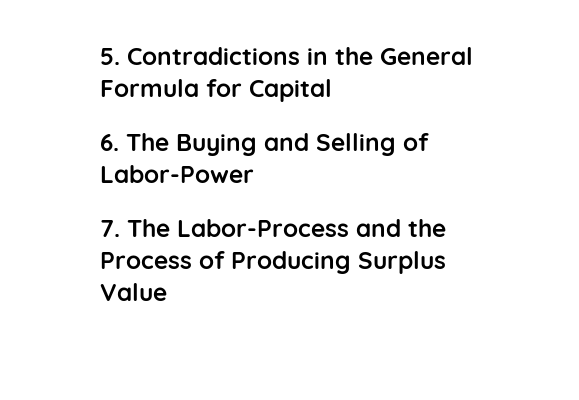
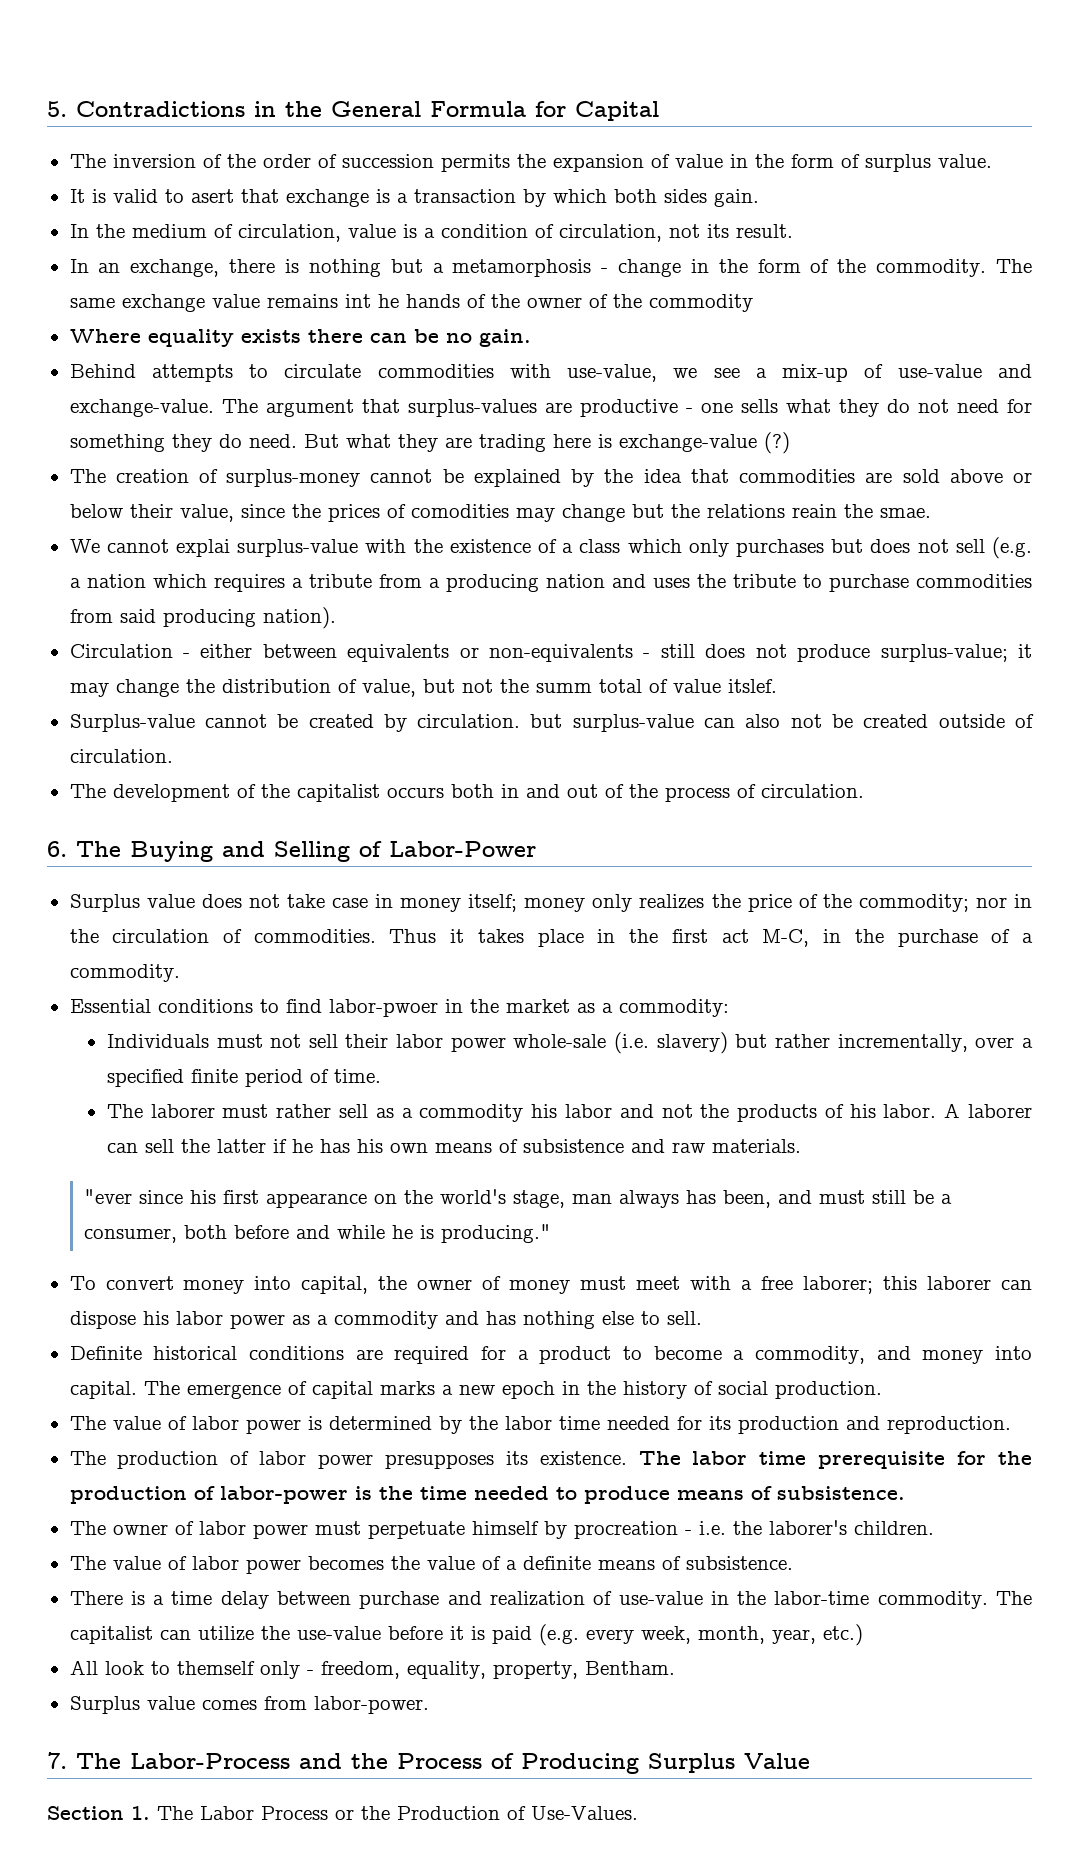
+ The inversion of the order of succession permits the expansion of value in the form of surplus value.
+ It is valid to asert that exchange is a transaction by which both sides gain.
+ In the medium of circulation, value is a condition of circulation, not its result.
+ In an exchange, there is nothing but a metamorphosis - change in the form of the commodity. The same exchange value remains int he hands of the owner of the commodity
+ Where equality exists there can be no gain.
+ Behind attempts to circulate commodities with use-value, we see a mix-up of use-value and exchange-value. The argument that surplus-values are productive - one sells what they do not need for something they do need. But what they are trading here is exchange-value (?)
+ The creation of surplus-money cannot be explained by the idea that commodities are sold above or below their value, since the prices of comodities may change but the relations reain the smae.
+ We cannot explai surplus-value with the existence of a class which only purchases but does not sell (e.g. a nation which requires a tribute from a producing nation and uses the tribute to purchase commodities from said producing nation).
+ Circulation - either between equivalents or non-equivalents - still does not produce surplus-value; it may change the distribution of value, but not the summ total of value itslef.
+ Surplus-value cannot be created by circulation. but surplus-value can also not be created outside of circulation.
+ The development of the capitalist occurs both in and out of the process of circulation.
+ Surplus value does not take case in money itself; money only realizes the price of the commodity; nor in the circulation of commodities. Thus it takes place in the first act M-C, in the purchase of a commodity.
+ Essential conditions to find labor-pwoer in the market as a commodity:
+ Individuals must not sell their labor power whole-sale (i.e. slavery) but rather incrementally, over a specified finite period of time.
+ The laborer must rather sell as a commodity his labor and not the products of his labor. A laborer can sell the latter if he has his own means of subsistence and raw materials.
+ "ever since his first appearance on the world's stage, man always has been, and must still be a consumer, both before and while he is producing."
+ To convert money into capital, the owner of money must meet with a free laborer; this laborer can dispose his labor power as a commodity and has nothing else to sell.
+ Definite historical conditions are required for a product to become a commodity, and money into capital. The emergence of capital marks a new epoch in the history of social production.
+ The value of labor power is determined by the labor time needed for its production and reproduction.
+ The production of labor power presupposes its existence. The labor time prerequisite for the production of labor-power is the time needed to produce means of subsistence.
+ The owner of labor power must perpetuate himself by procreation - i.e. the laborer's children.
+ The value of labor power becomes the value of a definite means of subsistence.
+ There is a time delay between purchase and realization of use-value in the labor-time commodity. The capitalist can utilize the use-value before it is paid (e.g. every week, month, year, etc.)
+ All look to themself only - freedom, equality, property, Bentham.
+ Surplus value comes from labor-power.
+ Section 1. The Labor Process or the Production of Use-Values.

